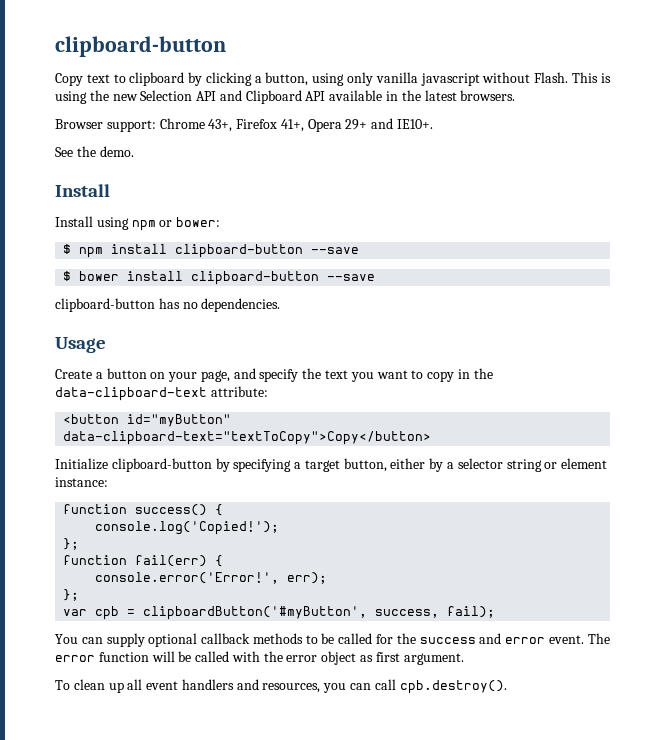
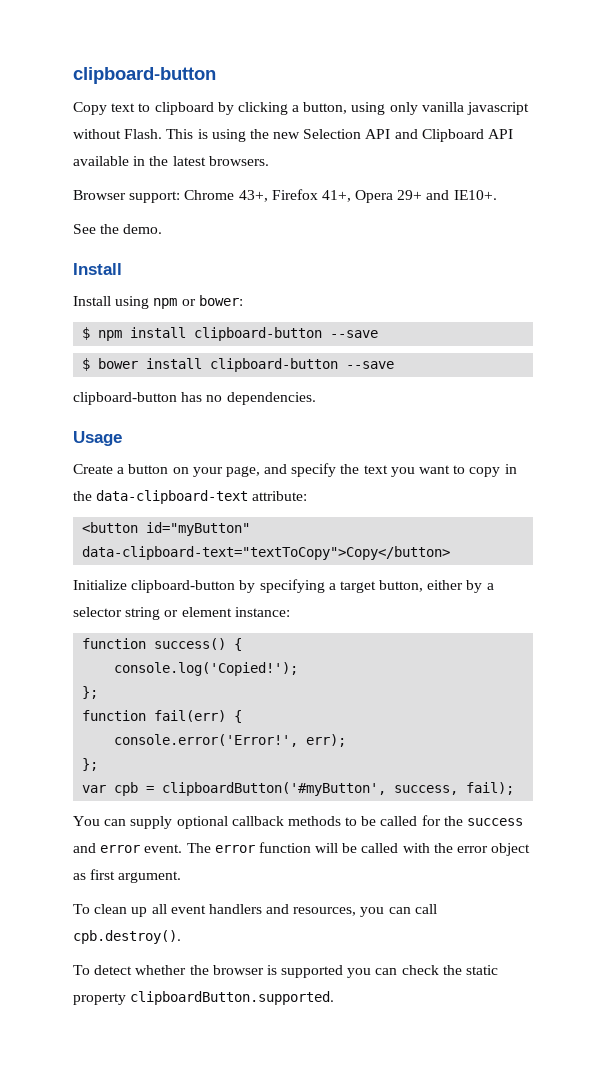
+ To detect whether the browser is supported you can check the static property clipboardButton.supported.

